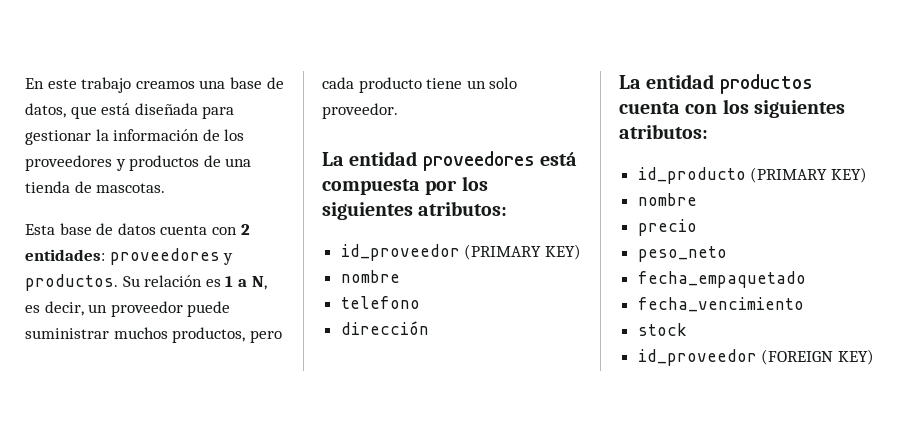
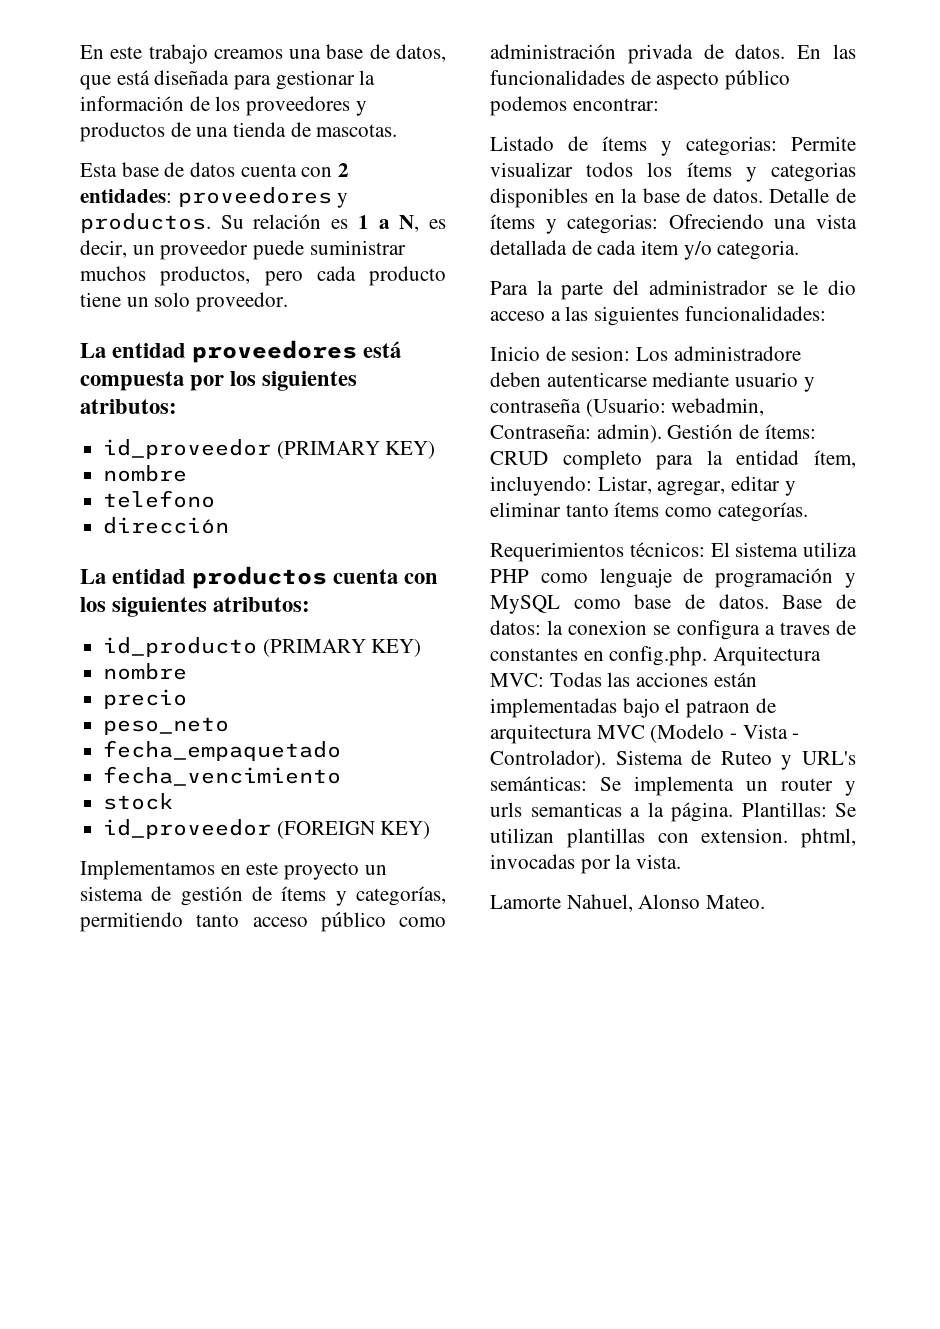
+ Implementamos en este proyecto un sistema de gestión de ítems y categorías, permitiendo tanto acceso público como administración privada de datos. En las funcionalidades de aspecto público podemos encontrar:
+ Listado de ítems y categorias: Permite visualizar todos los ítems y categorias disponibles en la base de datos. Detalle de ítems y categorias: Ofreciendo una vista detallada de cada item y/o categoria.
+ Para la parte del administrador se le dio acceso a las siguientes funcionalidades:
+ Inicio de sesion: Los administradore deben autenticarse mediante usuario y contraseña (Usuario: webadmin, Contraseña: admin). Gestión de ítems: CRUD completo para la entidad ítem, incluyendo: Listar, agregar, editar y eliminar tanto ítems como categorías.
+ Requerimientos técnicos: El sistema utiliza PHP como lenguaje de programación y MySQL como base de datos. Base de datos: la conexion se configura a traves de constantes en config.php. Arquitectura MVC: Todas las acciones están implementadas bajo el patraon de arquitectura MVC (Modelo - Vista - Controlador). Sistema de Ruteo y URL's semánticas: Se implementa un router y urls semanticas a la página. Plantillas: Se utilizan plantillas con extension. phtml, invocadas por la vista.
+ Lamorte Nahuel, Alonso Mateo.

